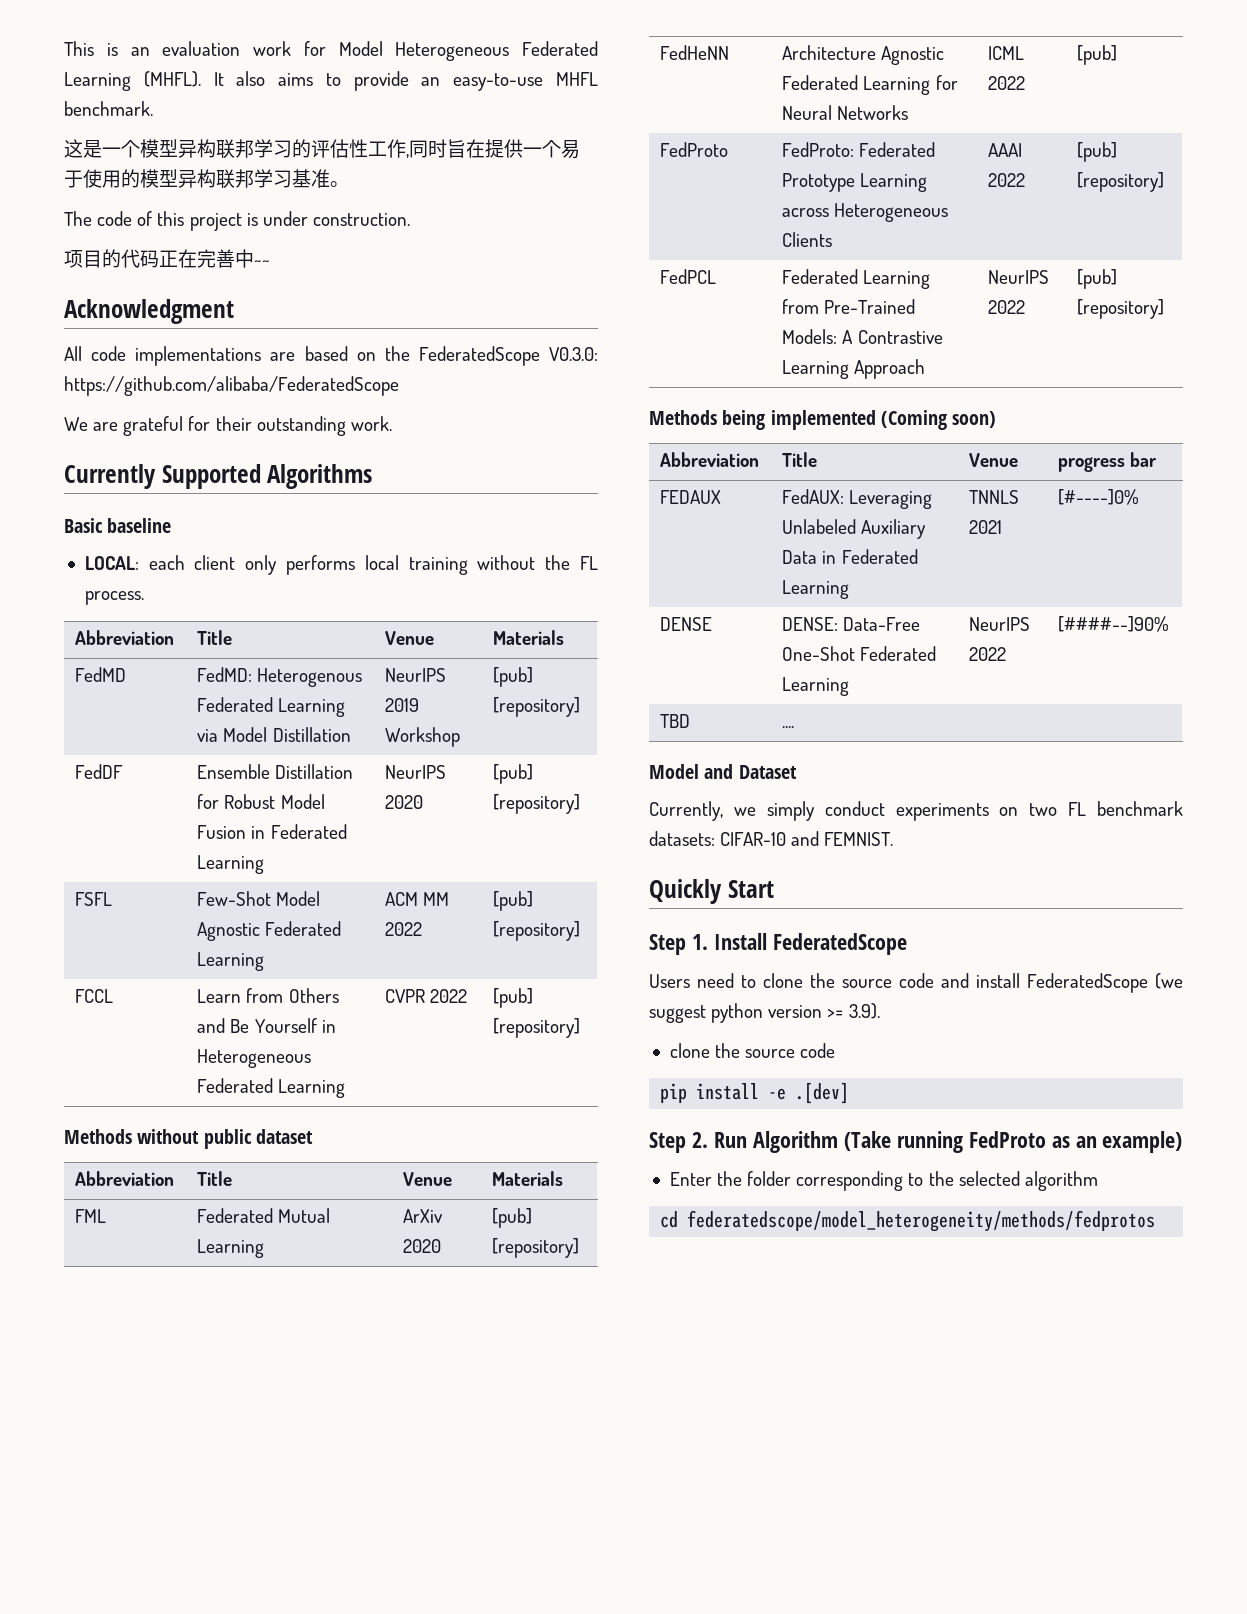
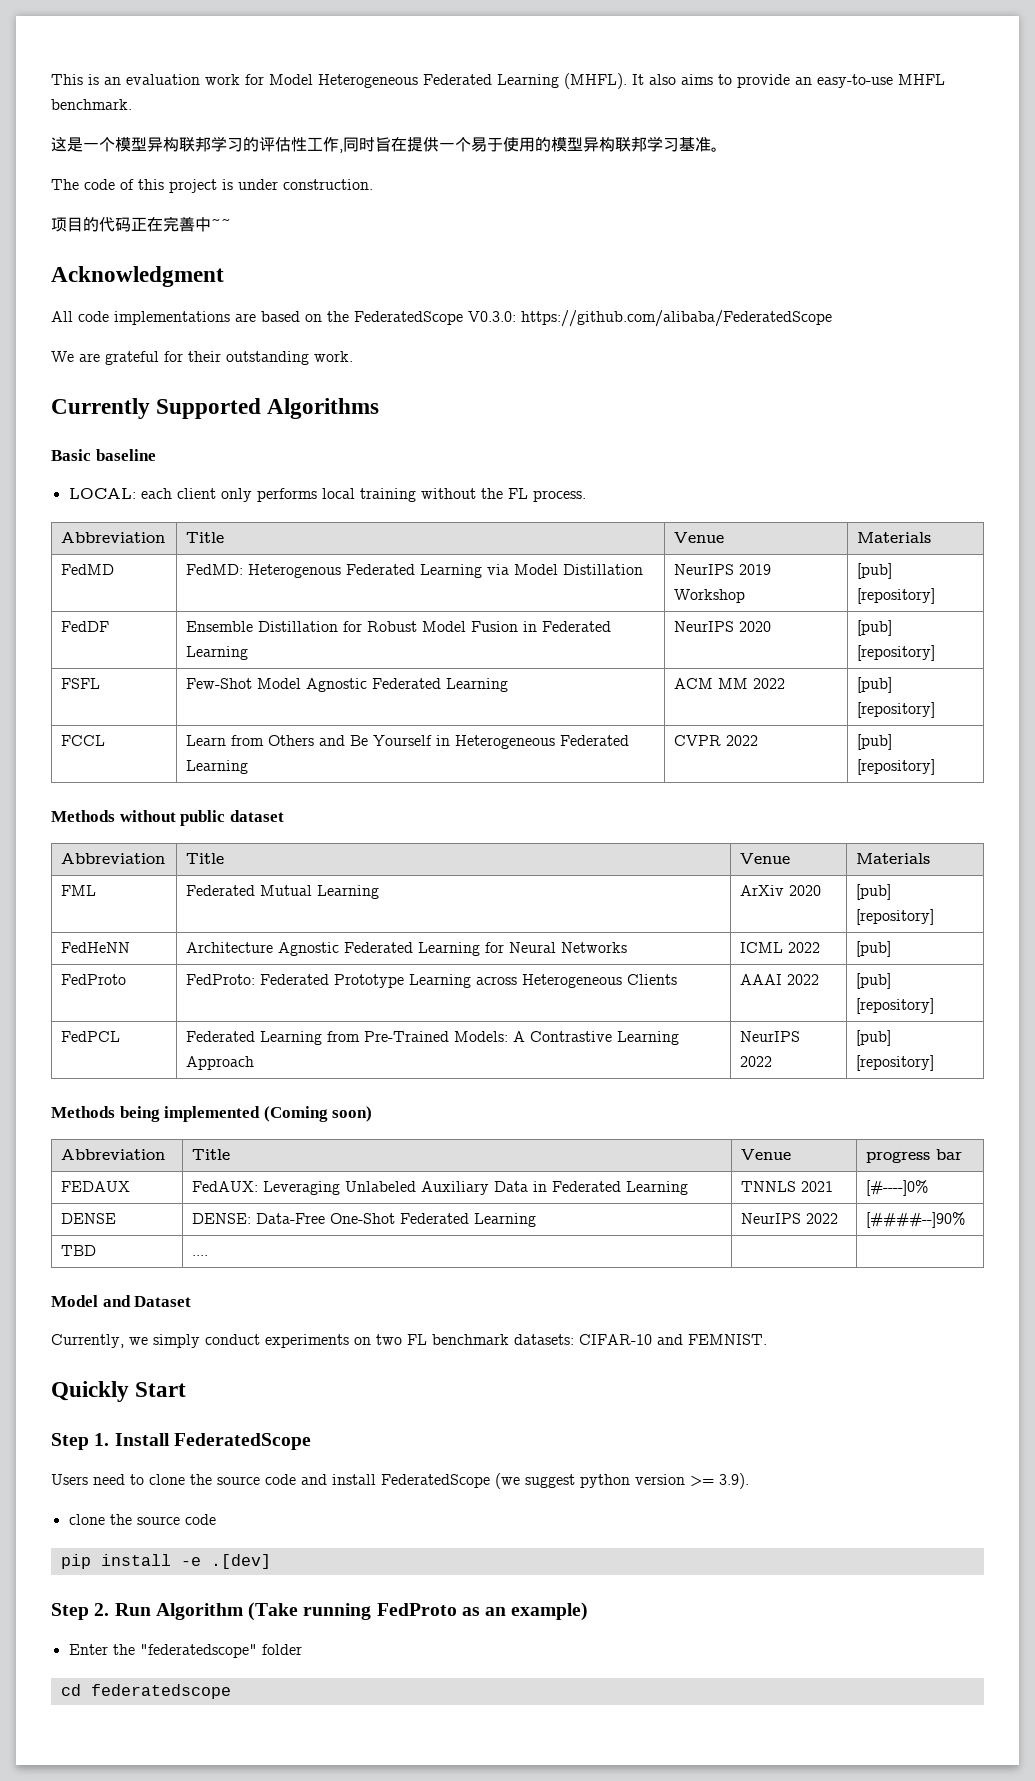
- Enter the folder corresponding to the selected algorithm
+ Enter the "federatedscope" folder
- cd federatedscope/model_heterogeneity/methods/fedprotos
+ cd federatedscope

